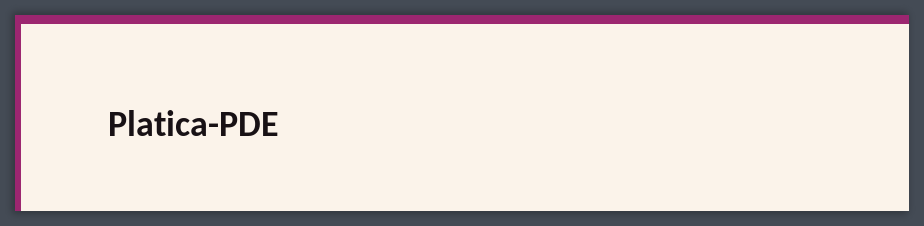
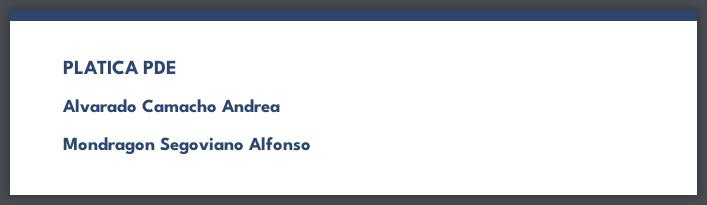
- Platica-PDE
+ PLATICA PDE
+ Alvarado Camacho Andrea
+ Mondragon Segoviano Alfonso

